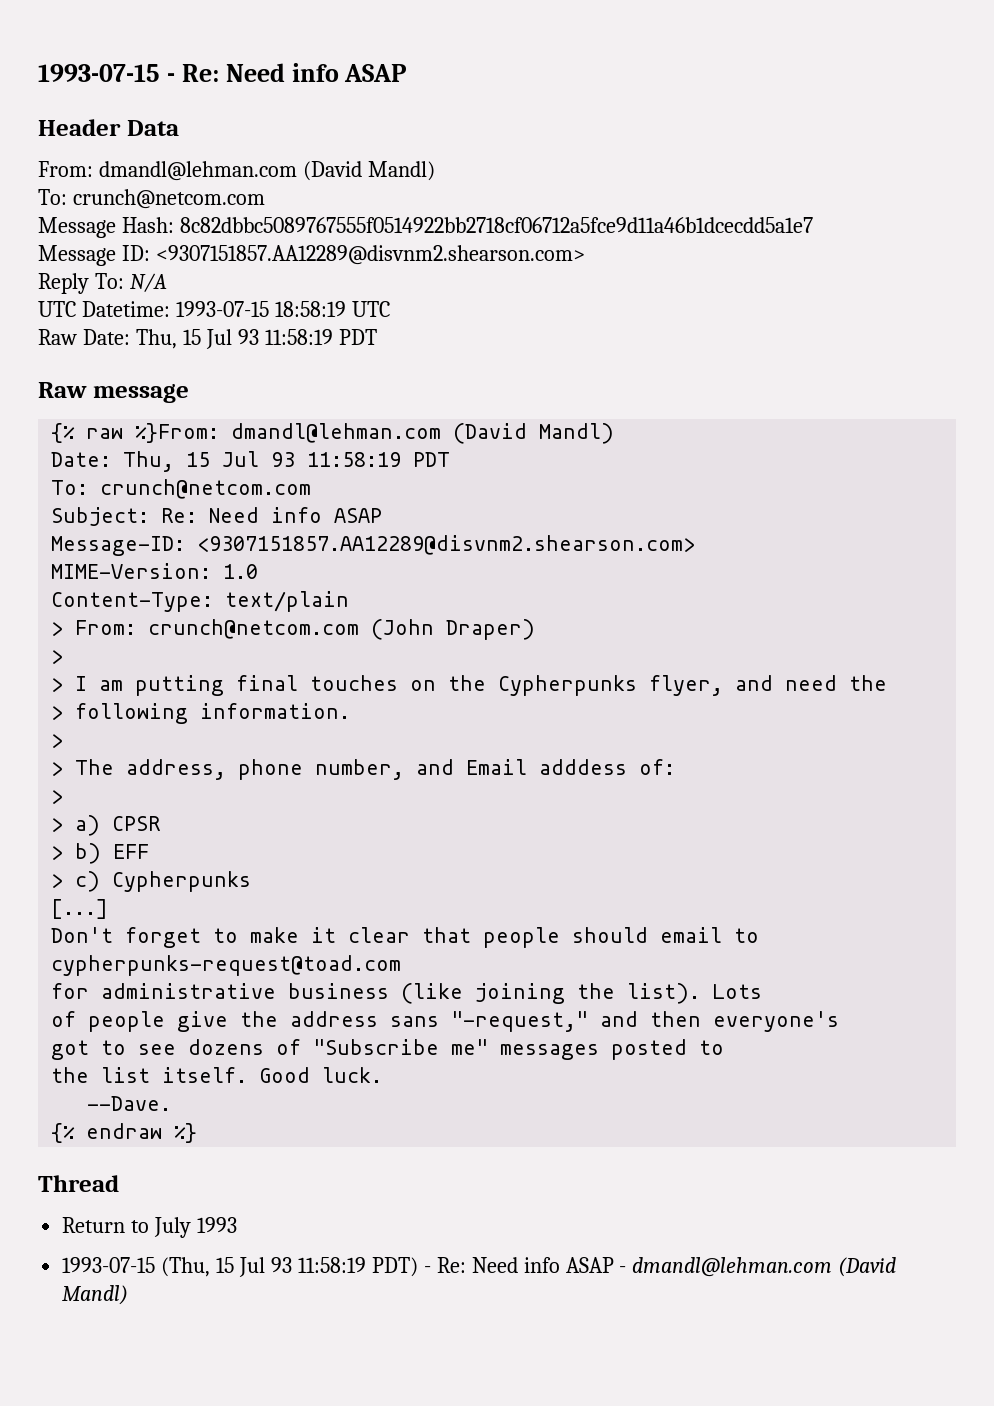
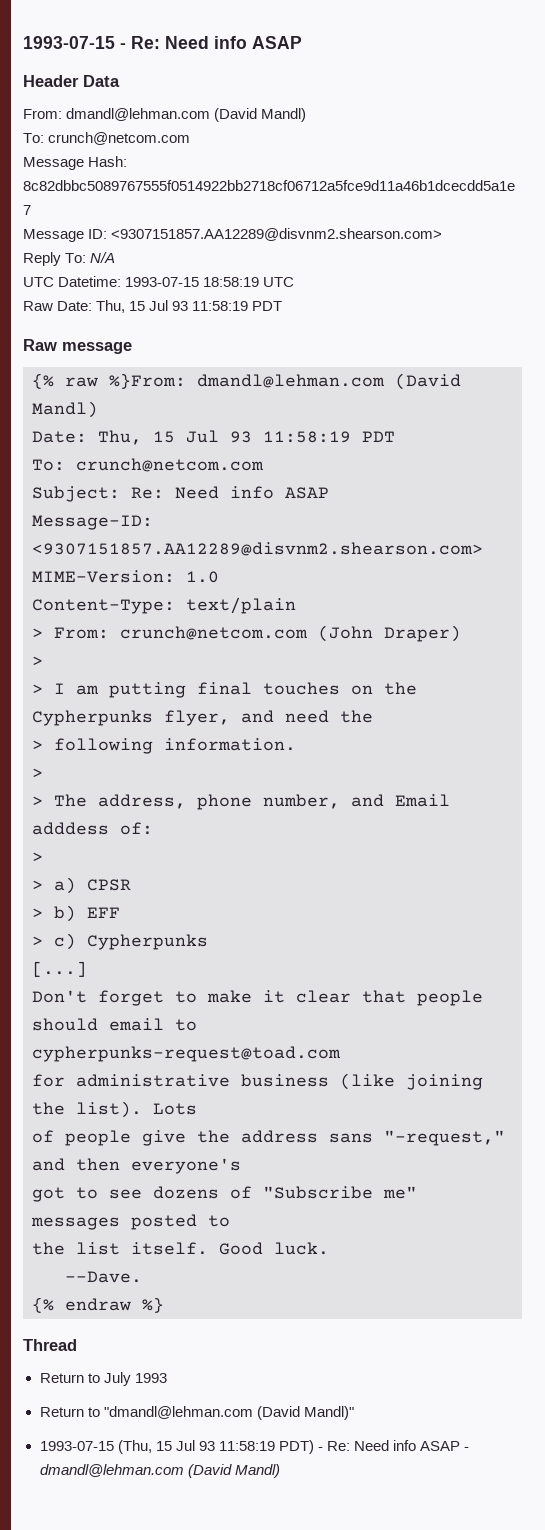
+ Return to "dmandl@lehman.com (David Mandl)"

